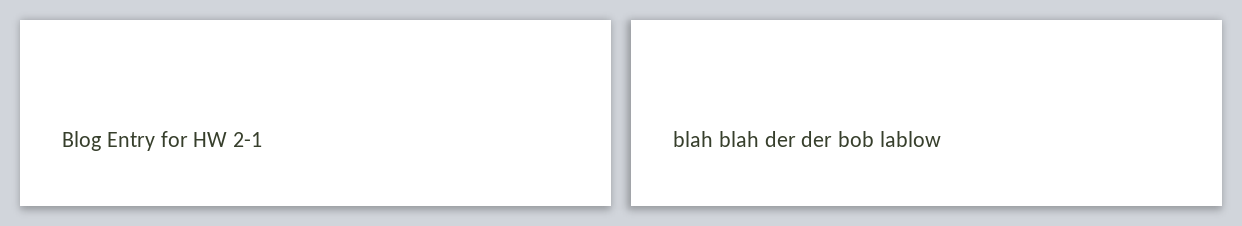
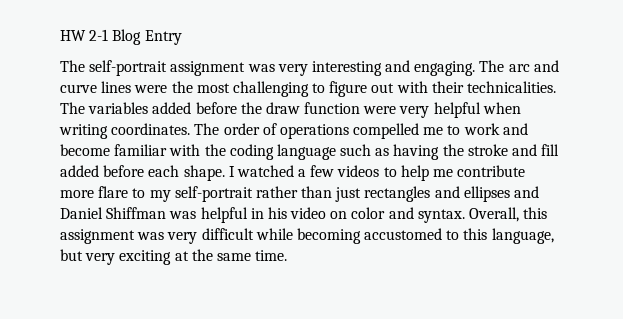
- Blog Entry for HW 2-1
- blah blah der der bob lablow
+ HW 2-1 Blog Entry
+ The self-portrait assignment was very interesting and engaging. The arc and curve lines were the most challenging to figure out with their technicalities. The variables added before the draw function were very helpful when writing coordinates. The order of operations compelled me to work and become familiar with the coding language such as having the stroke and fill added before each shape. I watched a few videos to help me contribute more flare to my self-portrait rather than just rectangles and ellipses and Daniel Shiffman was helpful in his video on color and syntax. Overall, this assignment was very difficult while becoming accustomed to this language, but very exciting at the same time.

